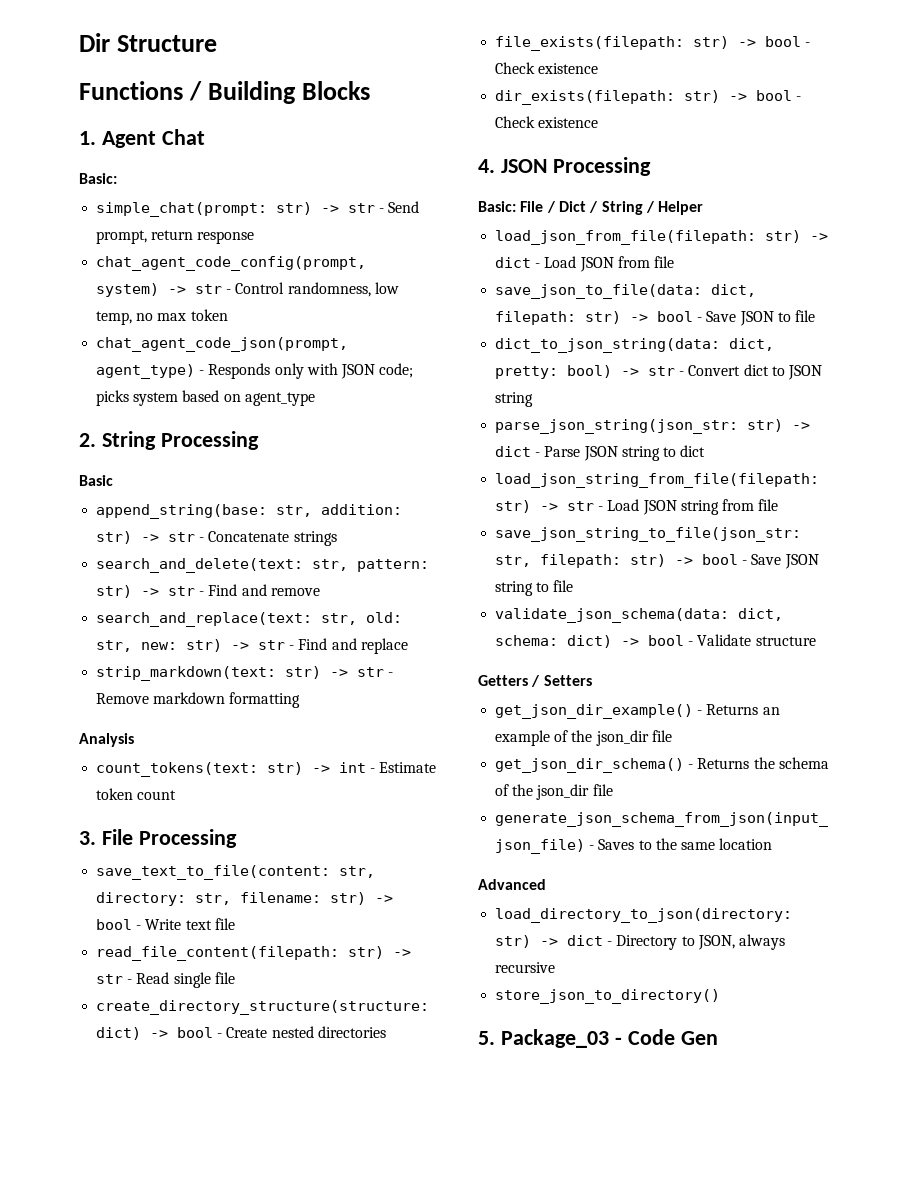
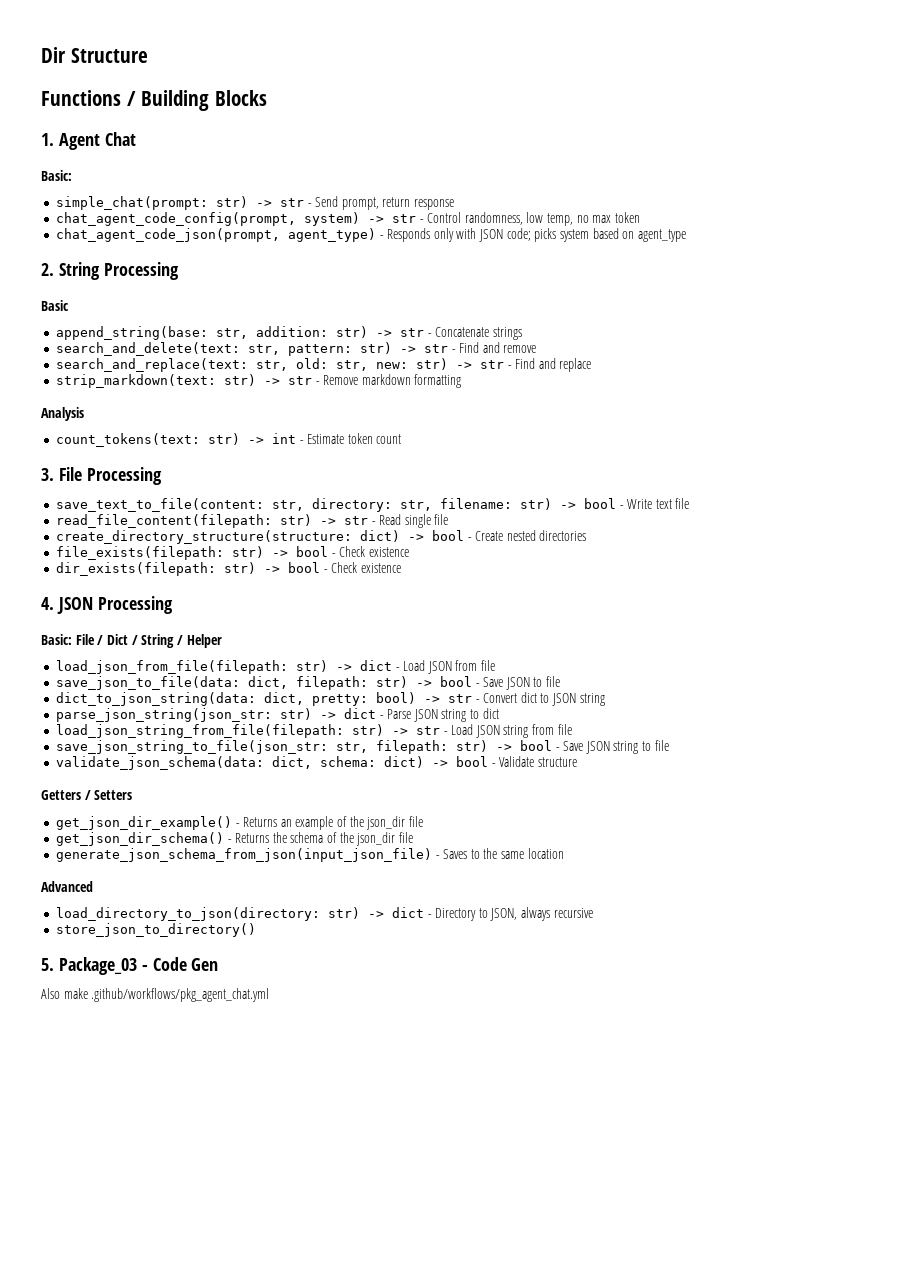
+ Also make .github/workflows/pkg_agent_chat.yml

